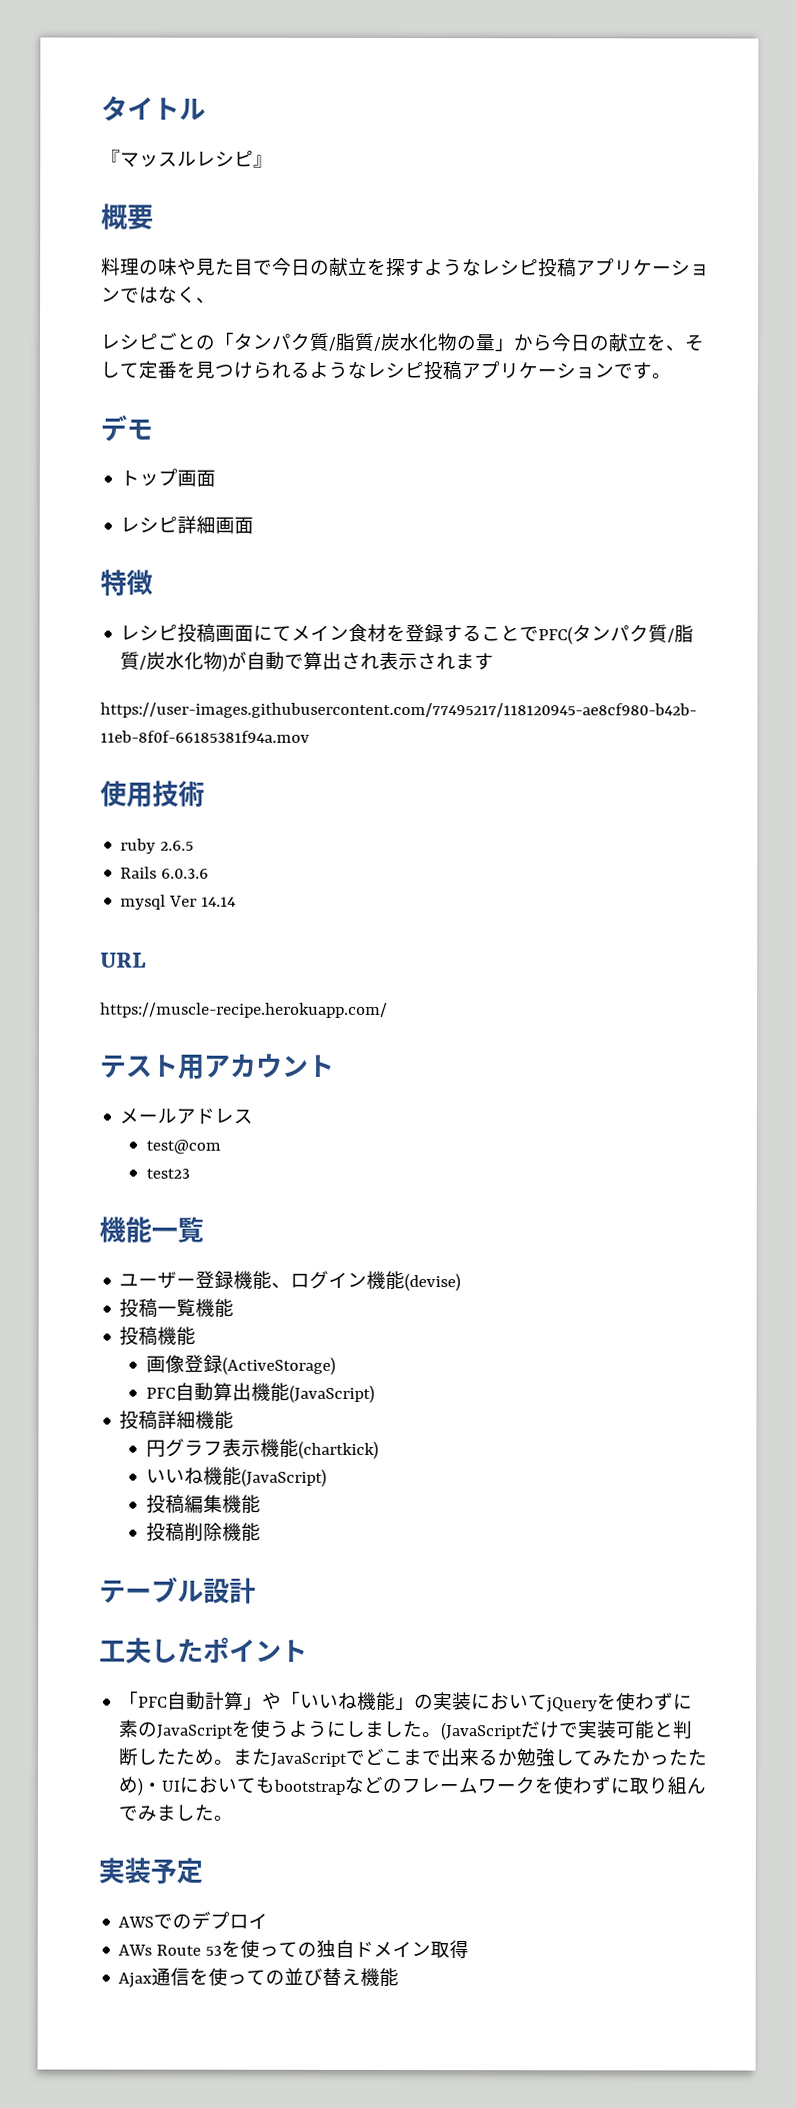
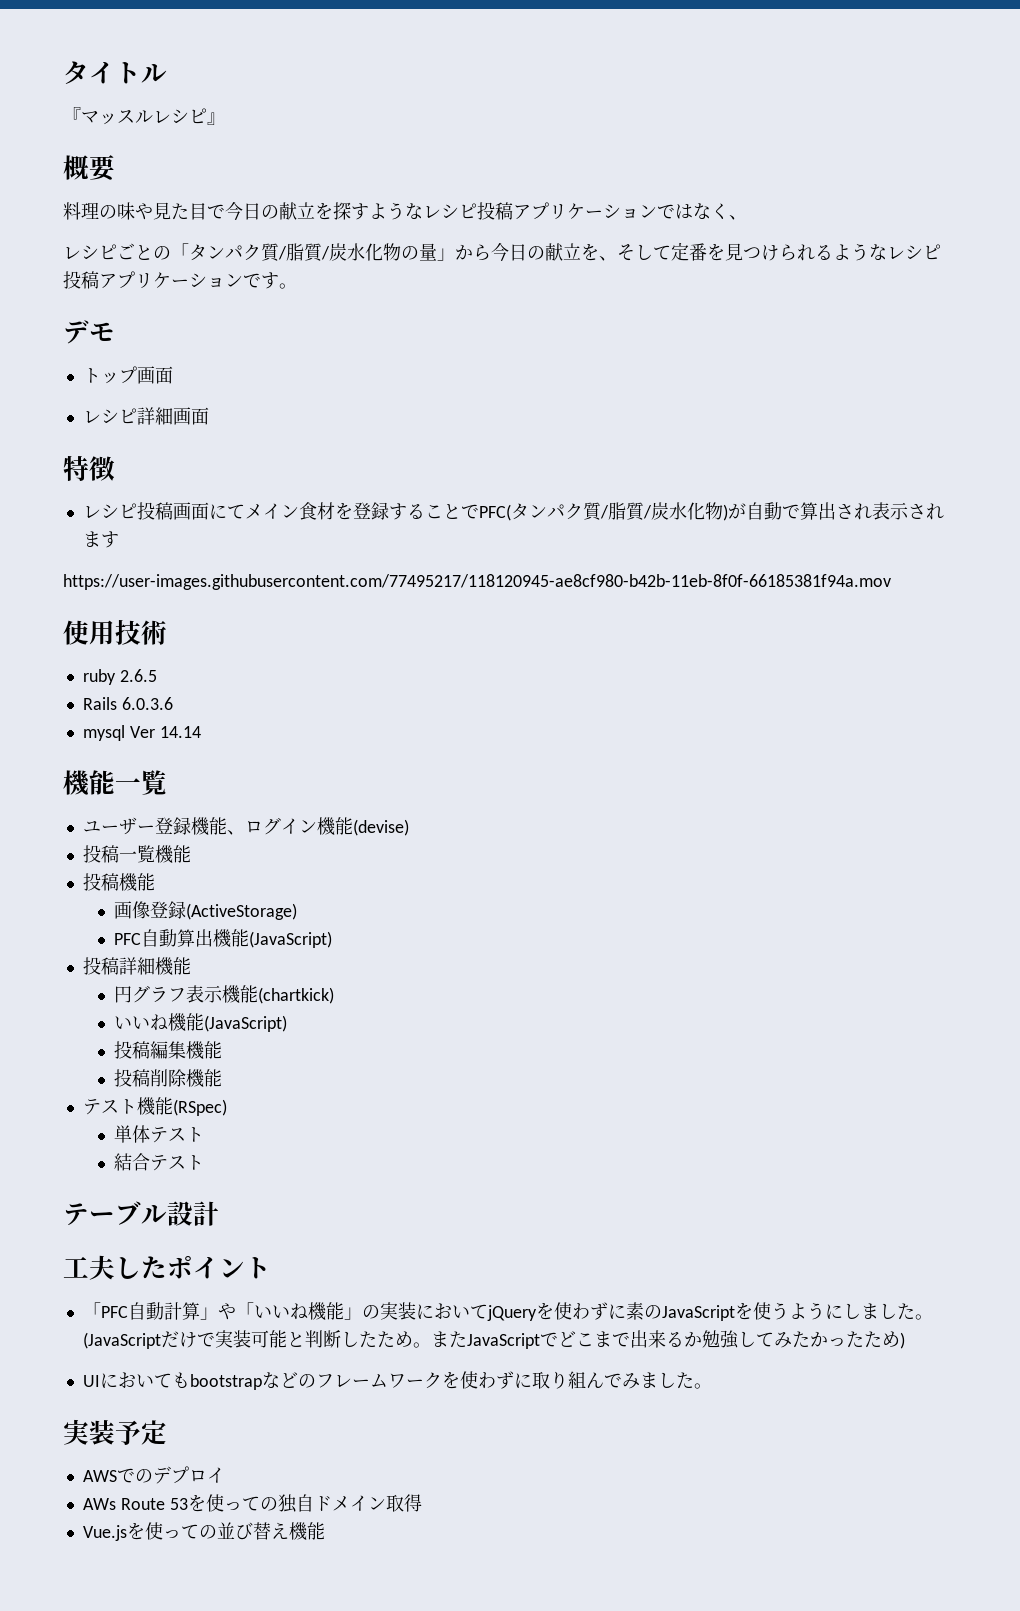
- URL
- https://muscle-recipe.herokuapp.com/
- テスト用アカウント
- メールアドレス
- test@com
- test23
+ テスト機能(RSpec)
+ 単体テスト
+ 結合テスト
- またJavaScriptでどこまで出来るか勉強してみたかったため)・UIにおいてもbootstrapなどのフレームワークを使わずに取り組んでみました。
+ またJavaScriptでどこまで出来るか勉強してみたかったため)
+ UIにおいてもbootstrapなどのフレームワークを使わずに取り組んでみました。
- Ajax通信を使っての並び替え機能
+ Vue.jsを使っての並び替え機能

